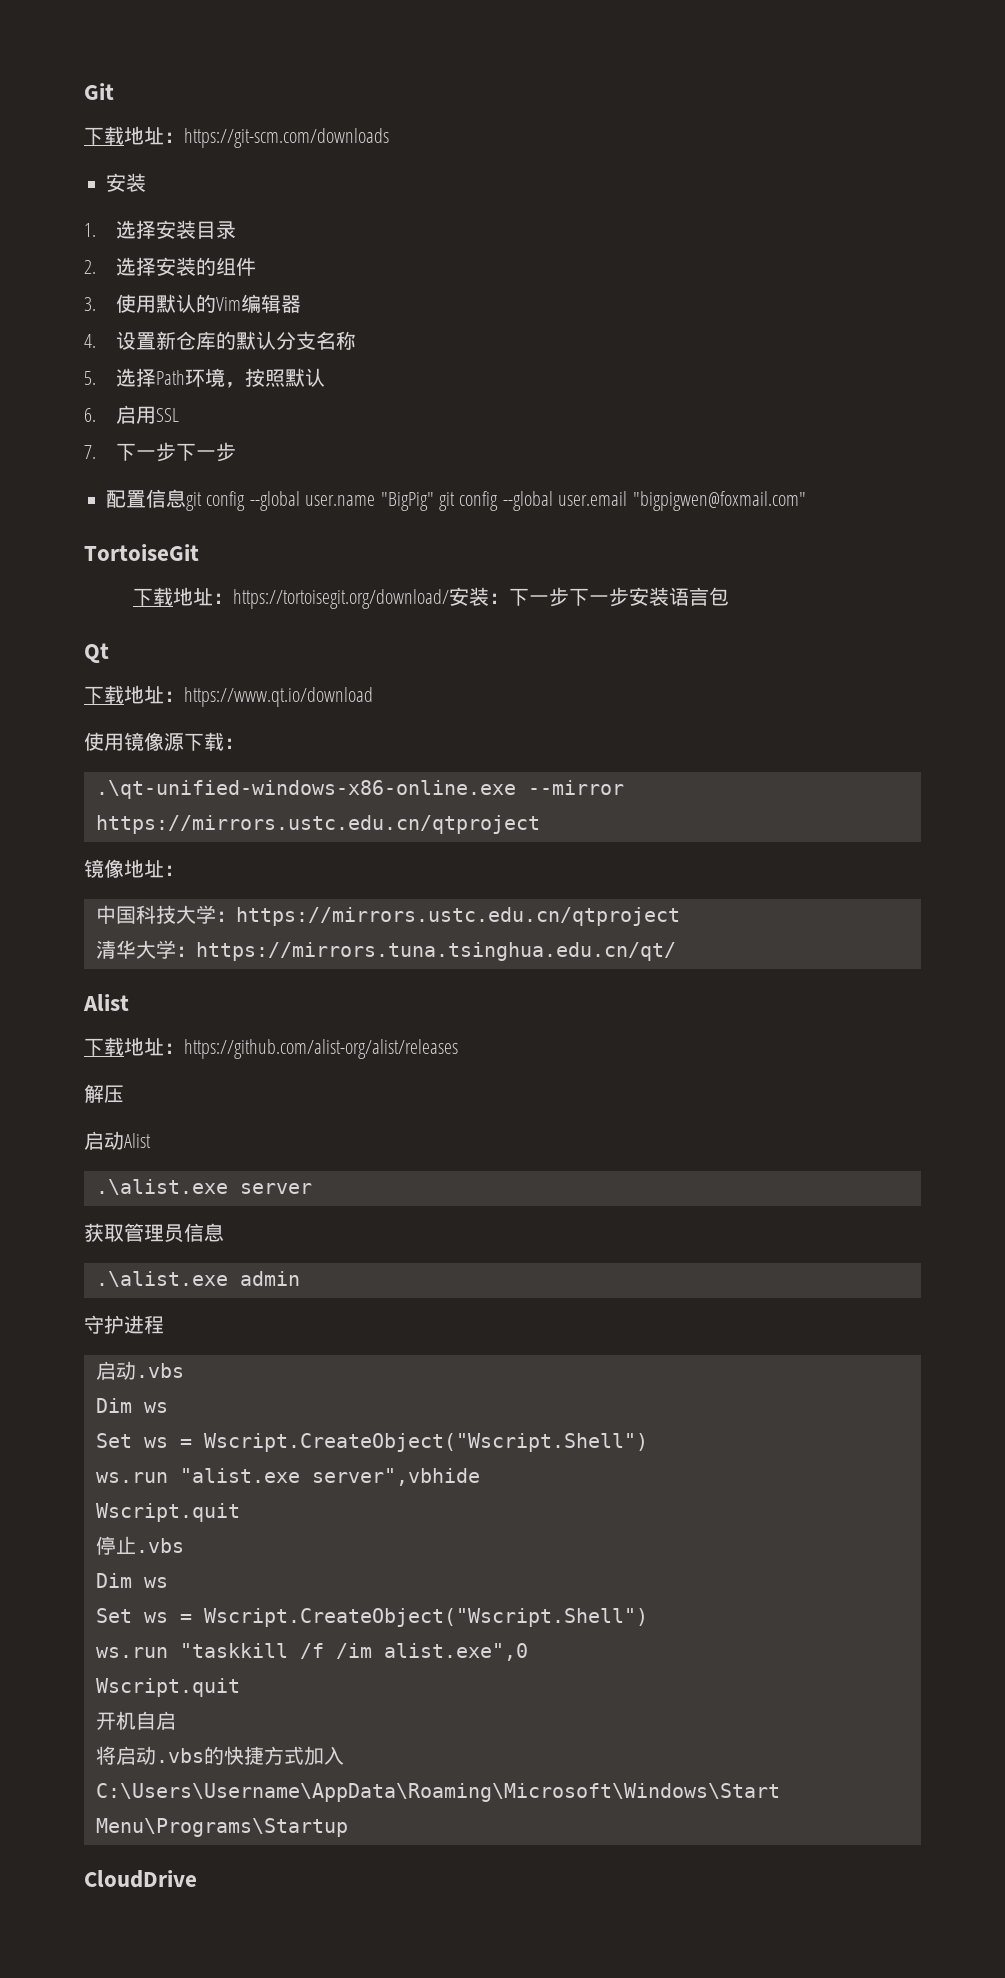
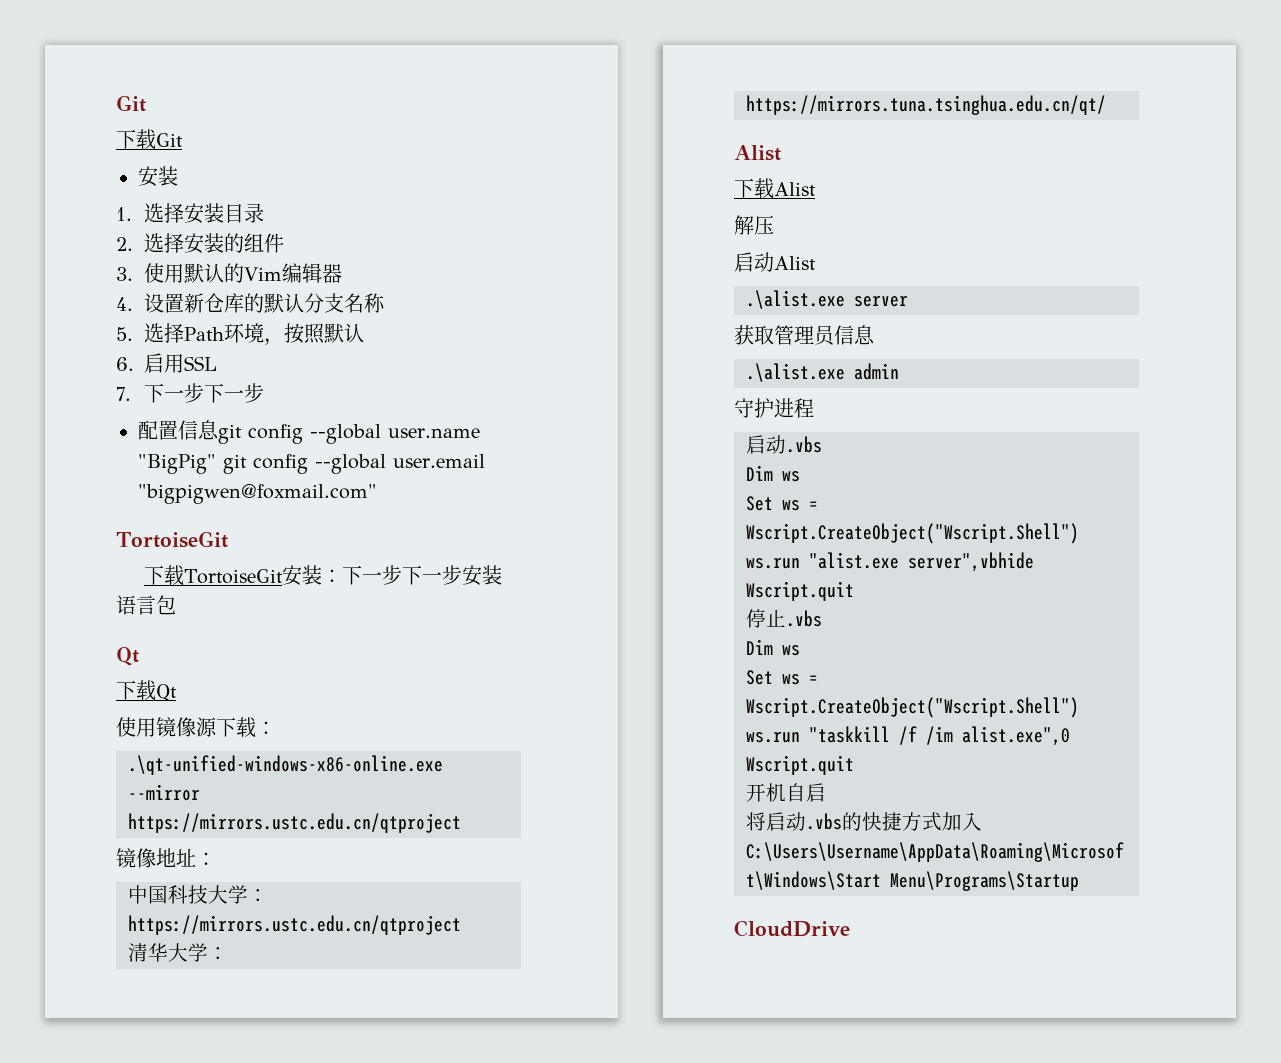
- 下载地址：https://git-scm.com/downloads
+ 下载Git
- 下载地址：https://tortoisegit.org/download/安装：下一步下一步安装语言包
+ 下载TortoiseGit安装：下一步下一步安装语言包
- 下载地址：https://www.qt.io/download
+ 下载Qt
- 下载地址：https://github.com/alist-org/alist/releases
+ 下载Alist

